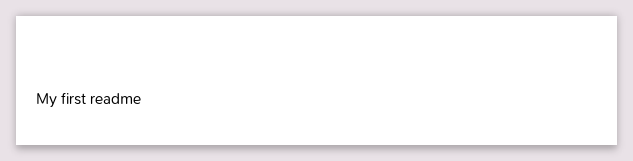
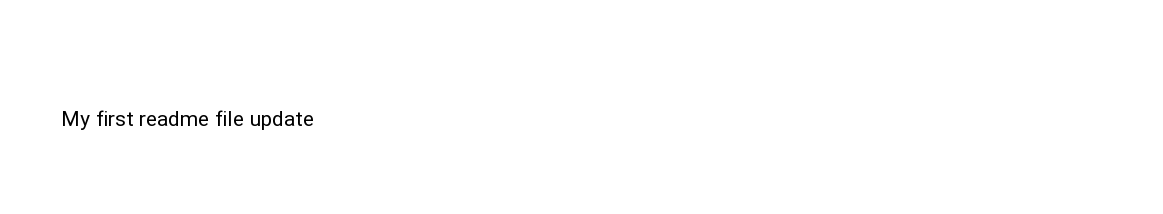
- My first readme
+ My first readme file update

